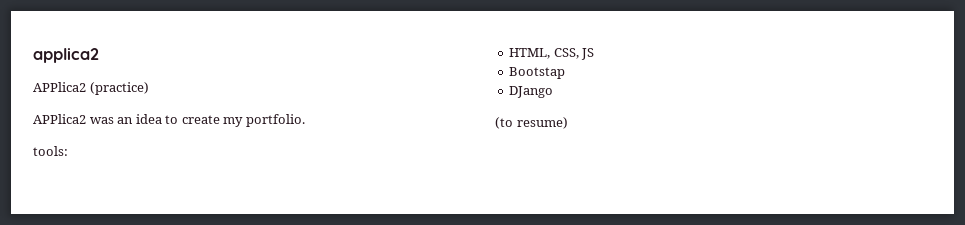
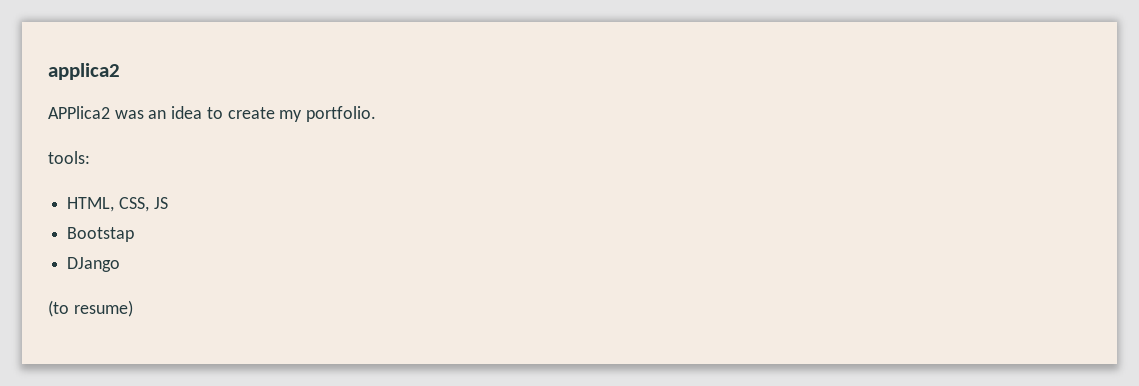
- APPlica2 (practice)

